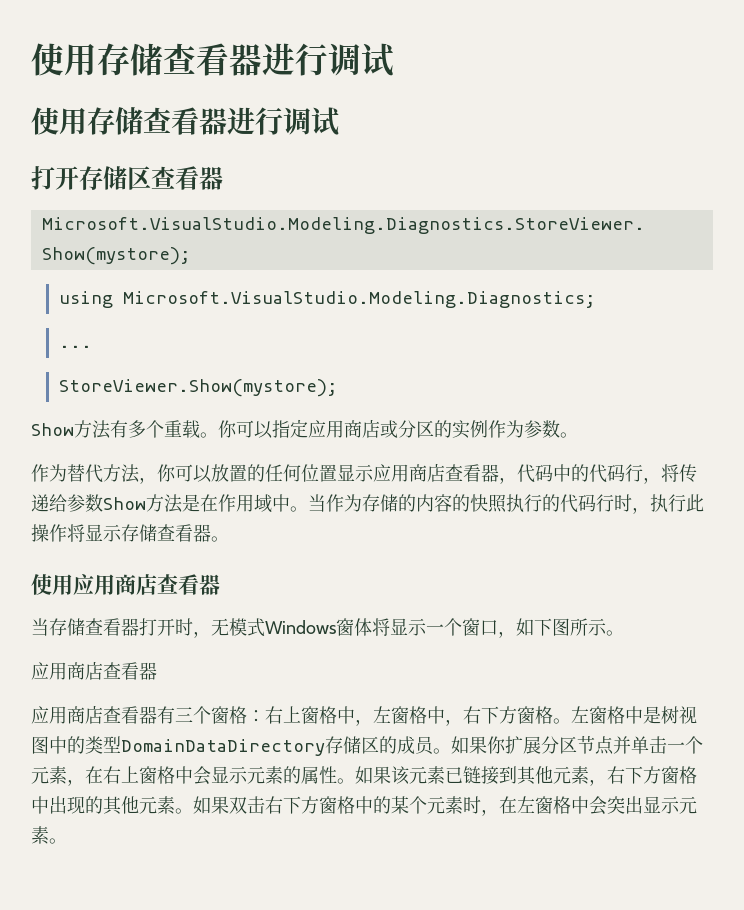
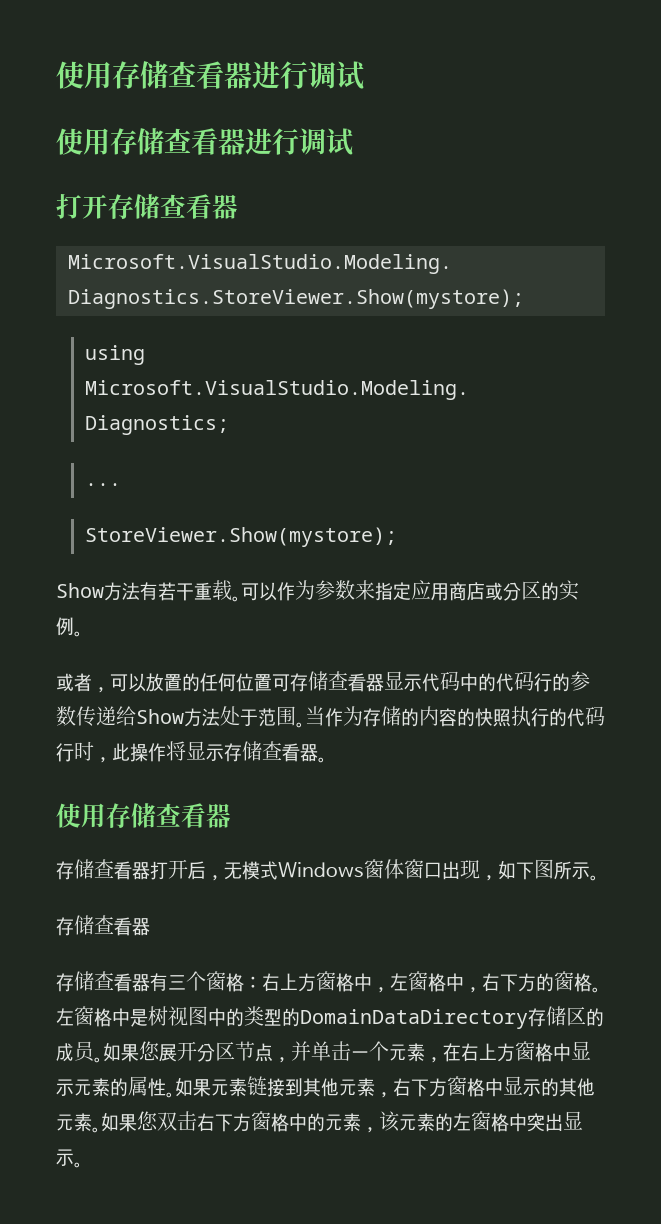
- 打开存储区查看器
+ 打开存储查看器
- Show方法有多个重载。你可以指定应用商店或分区的实例作为参数。
- 作为替代方法，你可以放置的任何位置显示应用商店查看器，代码中的代码行，将传递给参数Show方法是在作用域中。
+ Show方法有若干重载。可以作为参数来指定应用商店或分区的实例。
+ 或者，可以放置的任何位置可存储查看器显示代码中的代码行的参数传递给Show方法处于范围。
- 当作为存储的内容的快照执行的代码行时，执行此操作将显示存储查看器。
- 使用应用商店查看器
- 当存储查看器打开时，无模式Windows窗体将显示一个窗口，如下图所示。
- 应用商店查看器
- 应用商店查看器有三个窗格：右上窗格中，左窗格中，右下方窗格。
+ 当作为存储的内容的快照执行的代码行时，此操作将显示存储查看器。
+ 使用存储查看器
+ 存储查看器打开后，无模式Windows窗体窗口出现，如下图所示。
+ 存储查看器
+ 存储查看器有三个窗格：右上方窗格中，左窗格中，右下方的窗格。
- 左窗格中是树视图中的类型DomainDataDirectory存储区的成员。
+ 左窗格中是树视图中的类型的DomainDataDirectory存储区的成员。
- 如果你扩展分区节点并单击一个元素，在右上窗格中会显示元素的属性。
+ 如果您展开分区节点，并单击一个元素，在右上方窗格中显示元素的属性。
- 如果该元素已链接到其他元素，右下方窗格中出现的其他元素。
+ 如果元素链接到其他元素，右下方窗格中显示的其他元素。
- 如果双击右下方窗格中的某个元素时，在左窗格中会突出显示元素。
+ 如果您双击右下方窗格中的元素，该元素的左窗格中突出显示。

